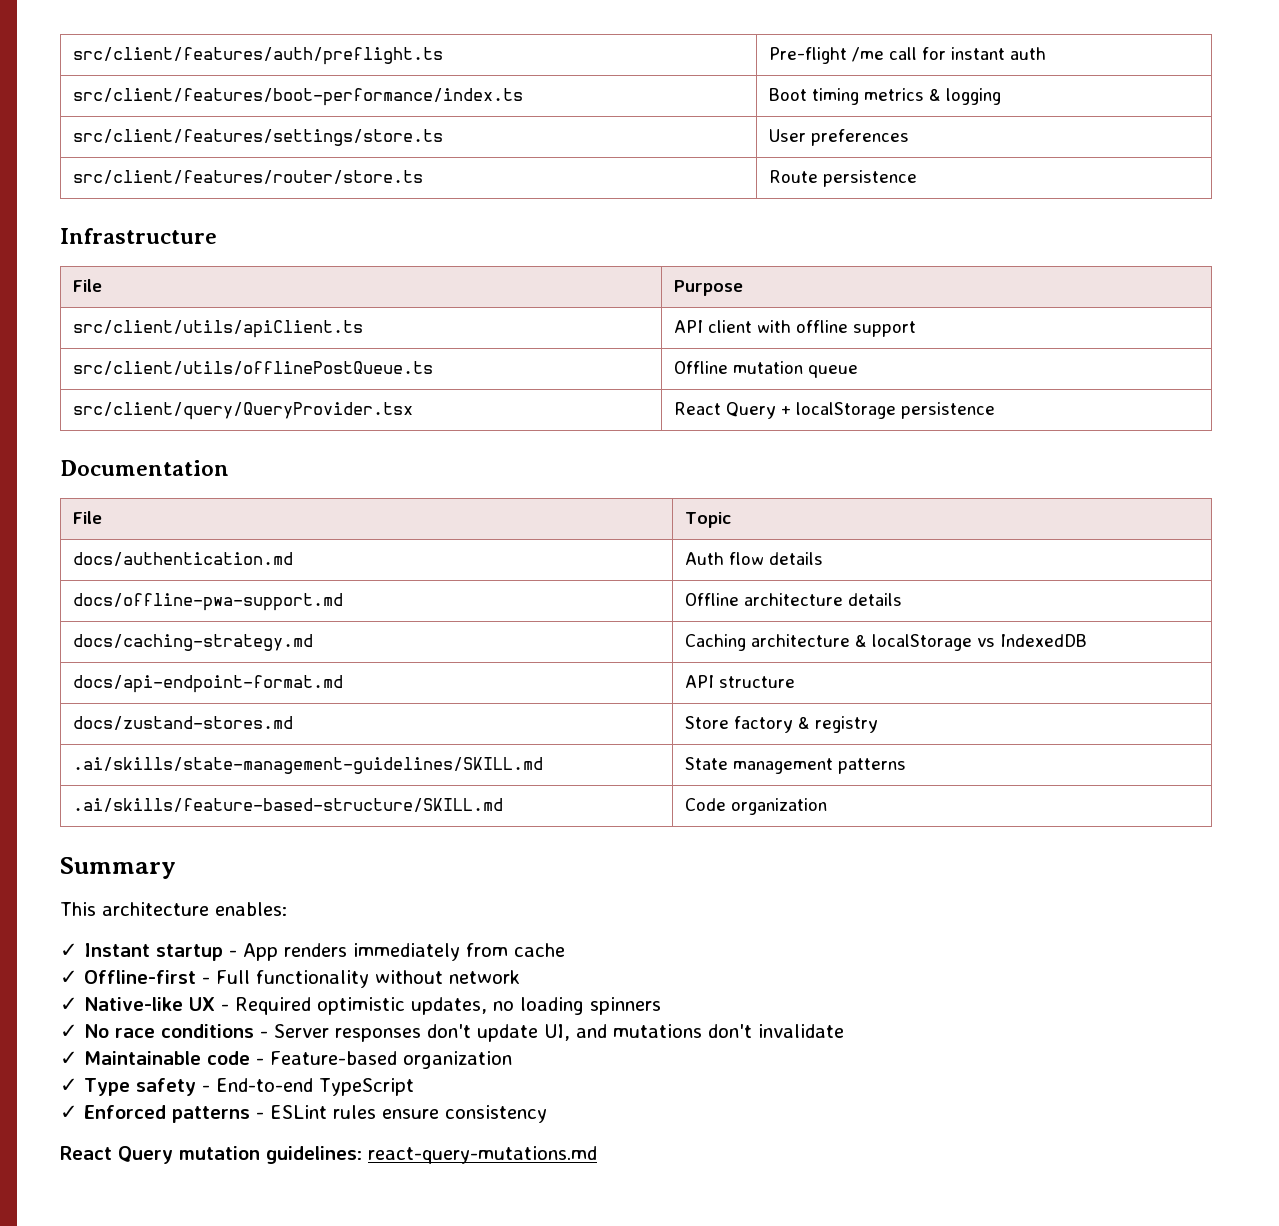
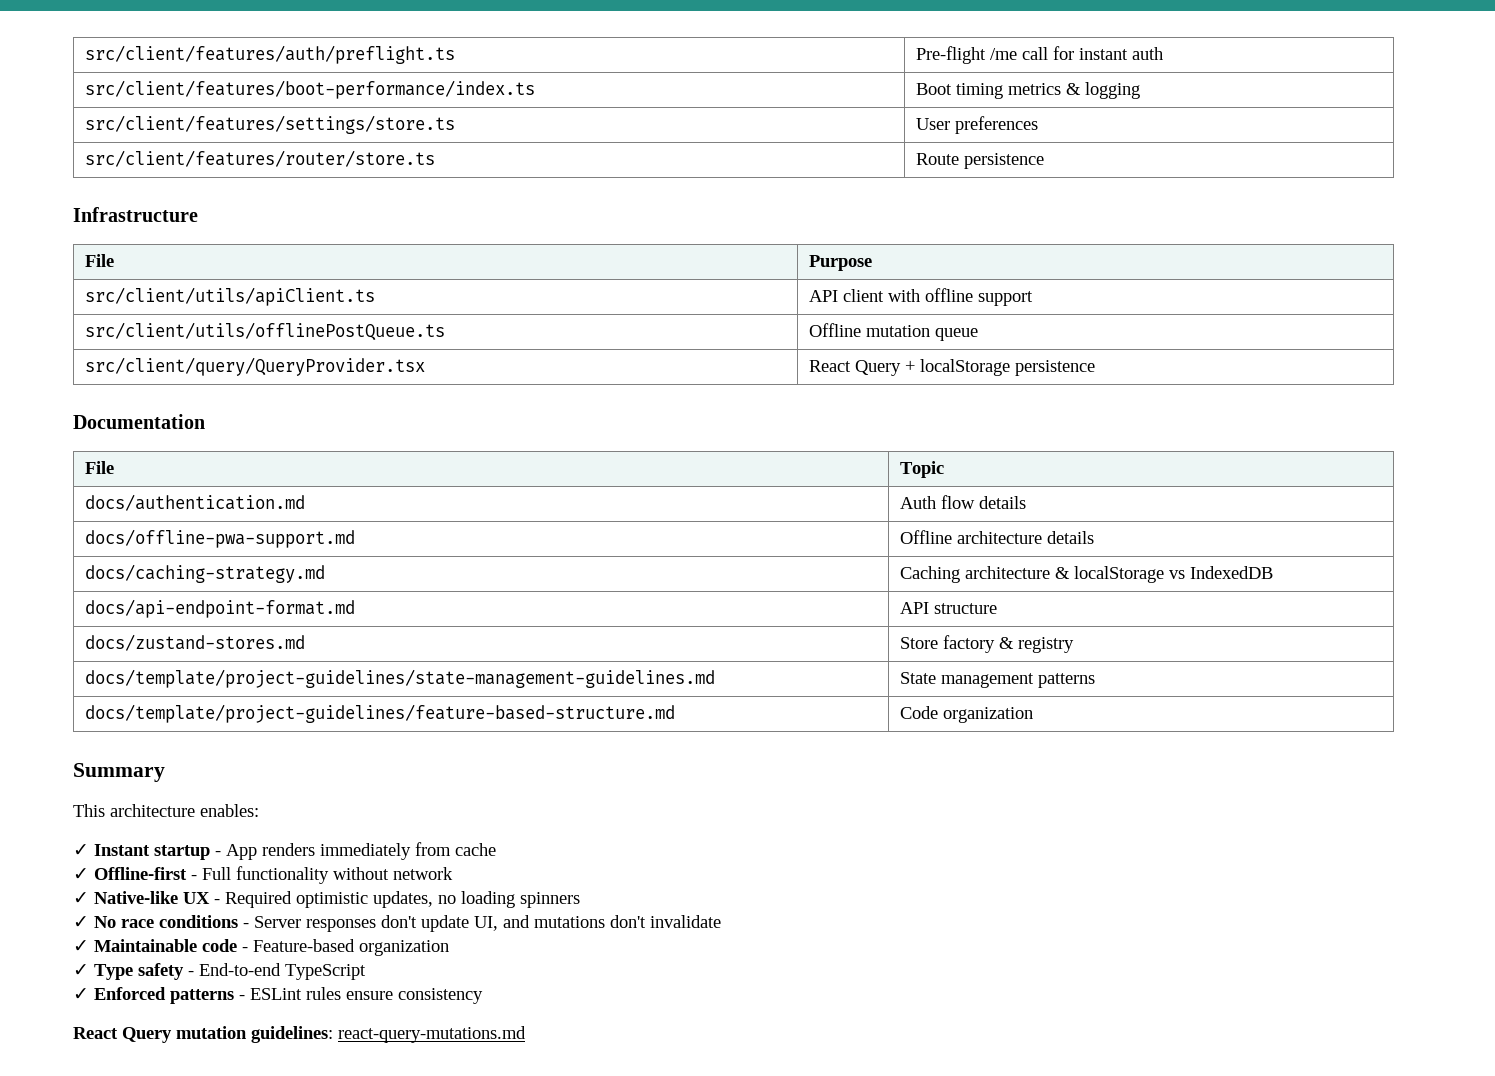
- .ai/skills/state-management-guidelines/SKILL.md | State management patterns
+ docs/template/project-guidelines/state-management-guidelines.md | State management patterns
- .ai/skills/feature-based-structure/SKILL.md | Code organization
+ docs/template/project-guidelines/feature-based-structure.md | Code organization

